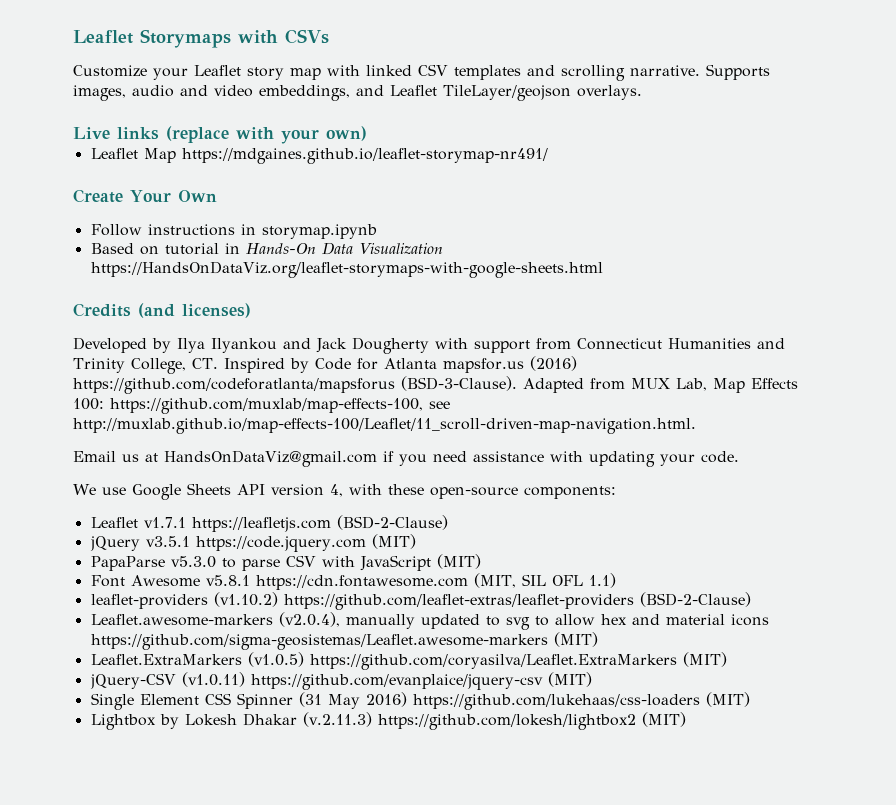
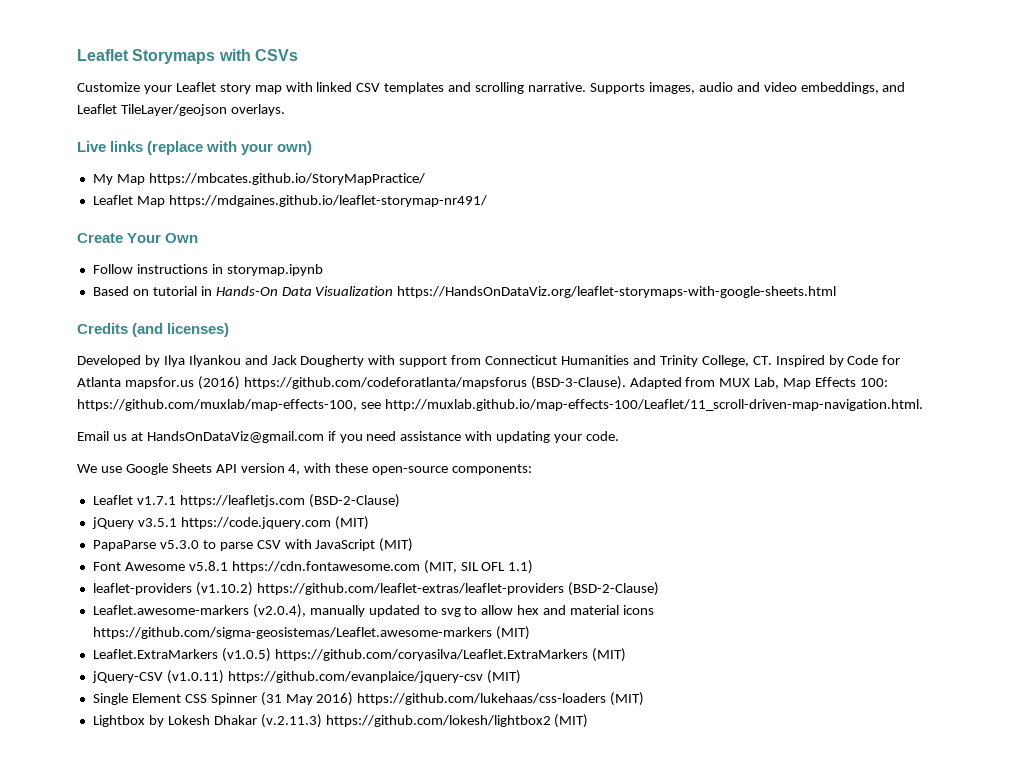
+ My Map https://mbcates.github.io/StoryMapPractice/

